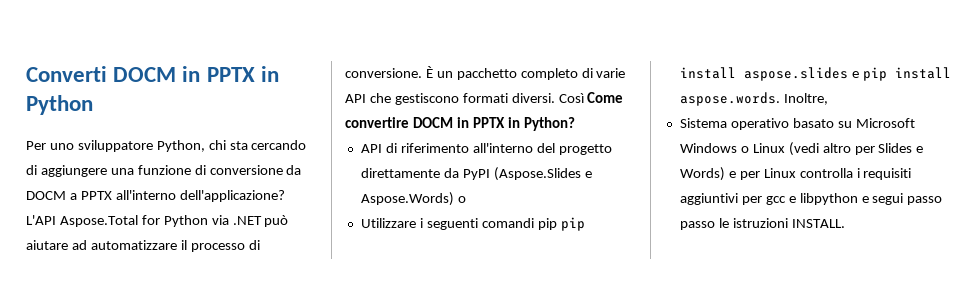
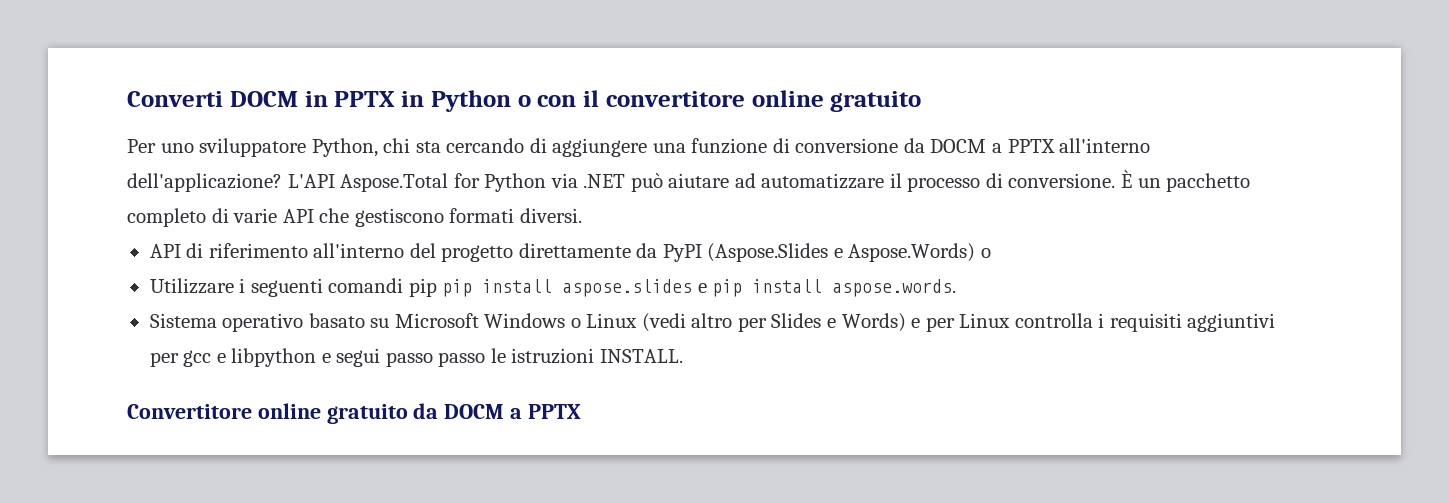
- Converti DOCM in PPTX in Python
+ Converti DOCM in PPTX in Python o con il convertitore online gratuito
- Così Come convertire DOCM in PPTX in Python?
- Utilizzare i seguenti comandi pip pip install aspose.slides e pip install aspose.words. Inoltre,
+ Utilizzare i seguenti comandi pip pip install aspose.slides e pip install aspose.words.
+ Convertitore online gratuito da DOCM a PPTX

